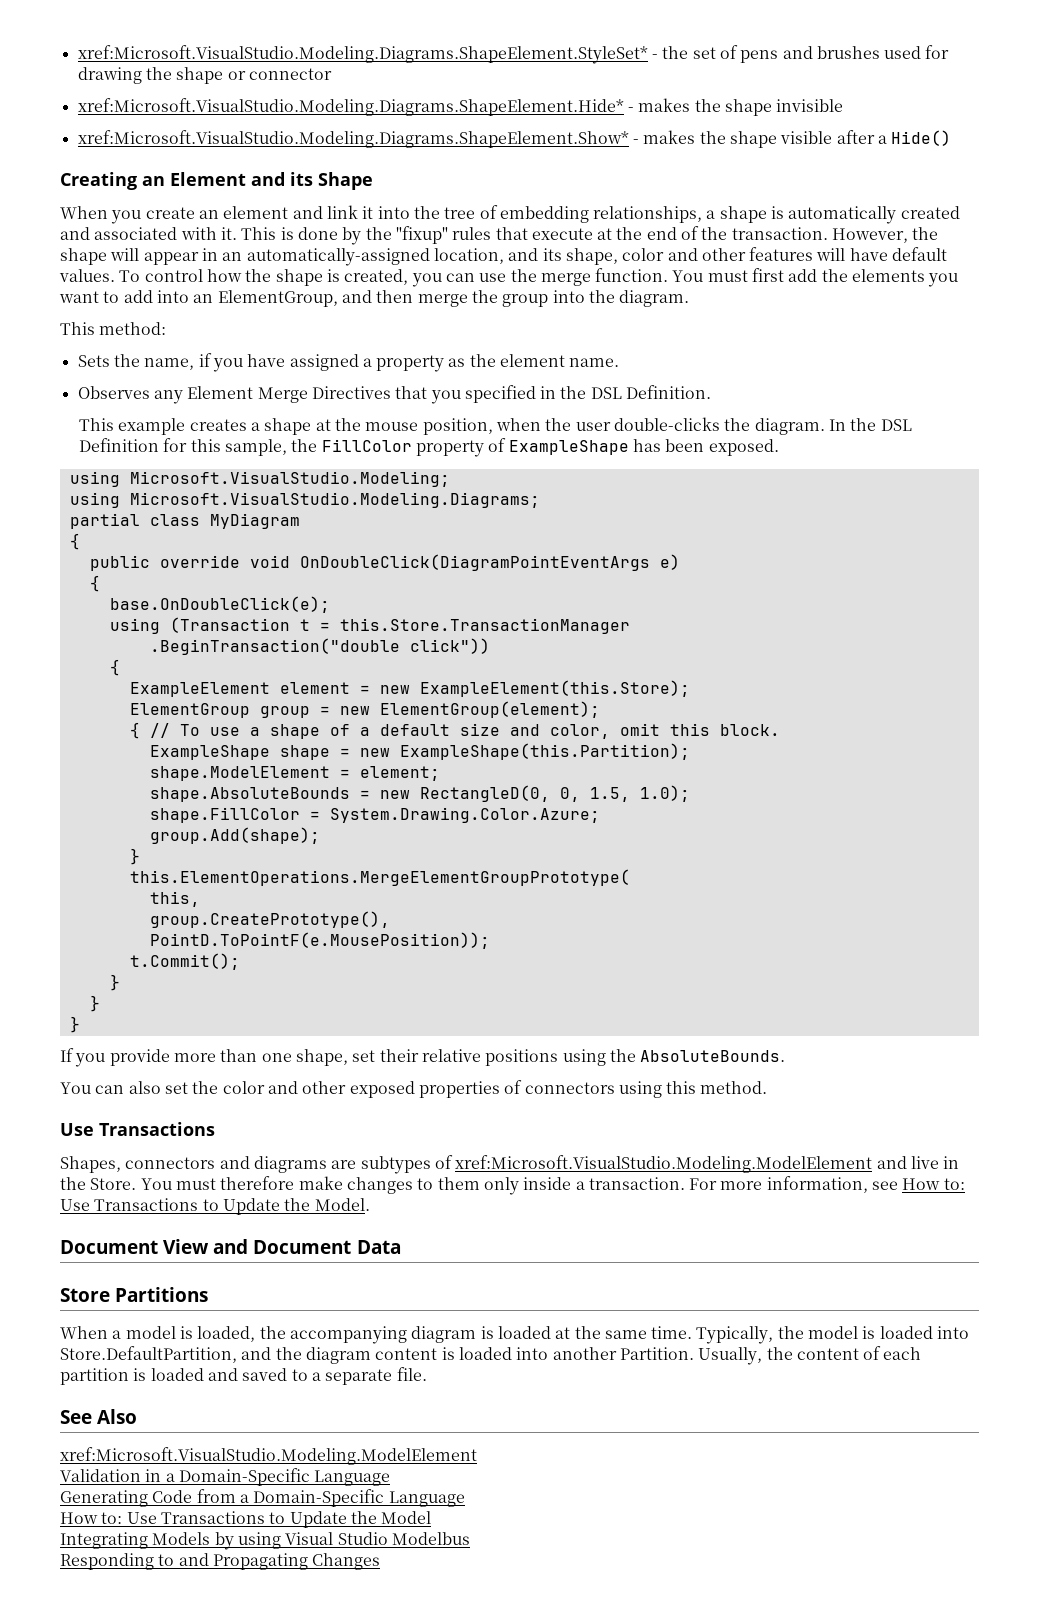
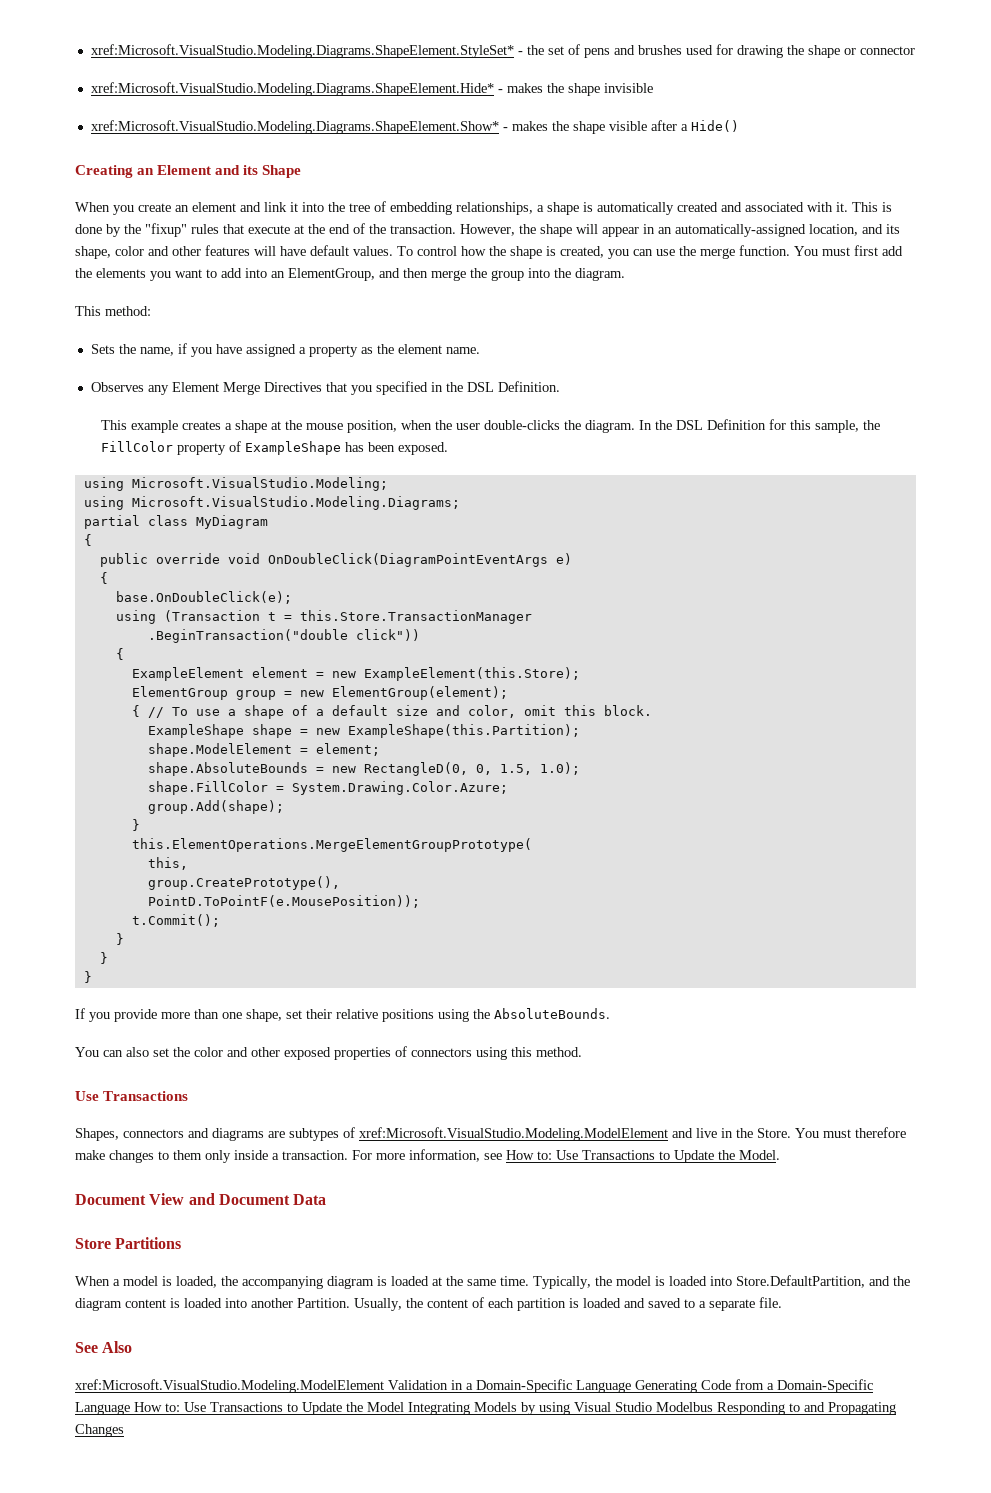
  See Also
- xref:Microsoft.VisualStudio.Modeling.ModelElement
- Validation in a Domain-Specific Language
- Generating Code from a Domain-Specific Language
- How to: Use Transactions to Update the Model
- Integrating Models by using Visual Studio Modelbus
- Responding to and Propagating Changes
+ xref:Microsoft.VisualStudio.Modeling.ModelElement Validation in a Domain-Specific Language Generating Code from a Domain-Specific Language How to: Use Transactions to Update the Model Integrating Models by using Visual Studio Modelbus Responding to and Propagating Changes

